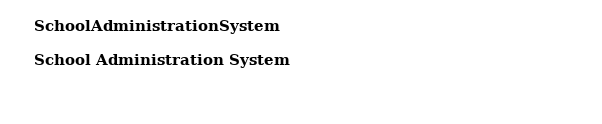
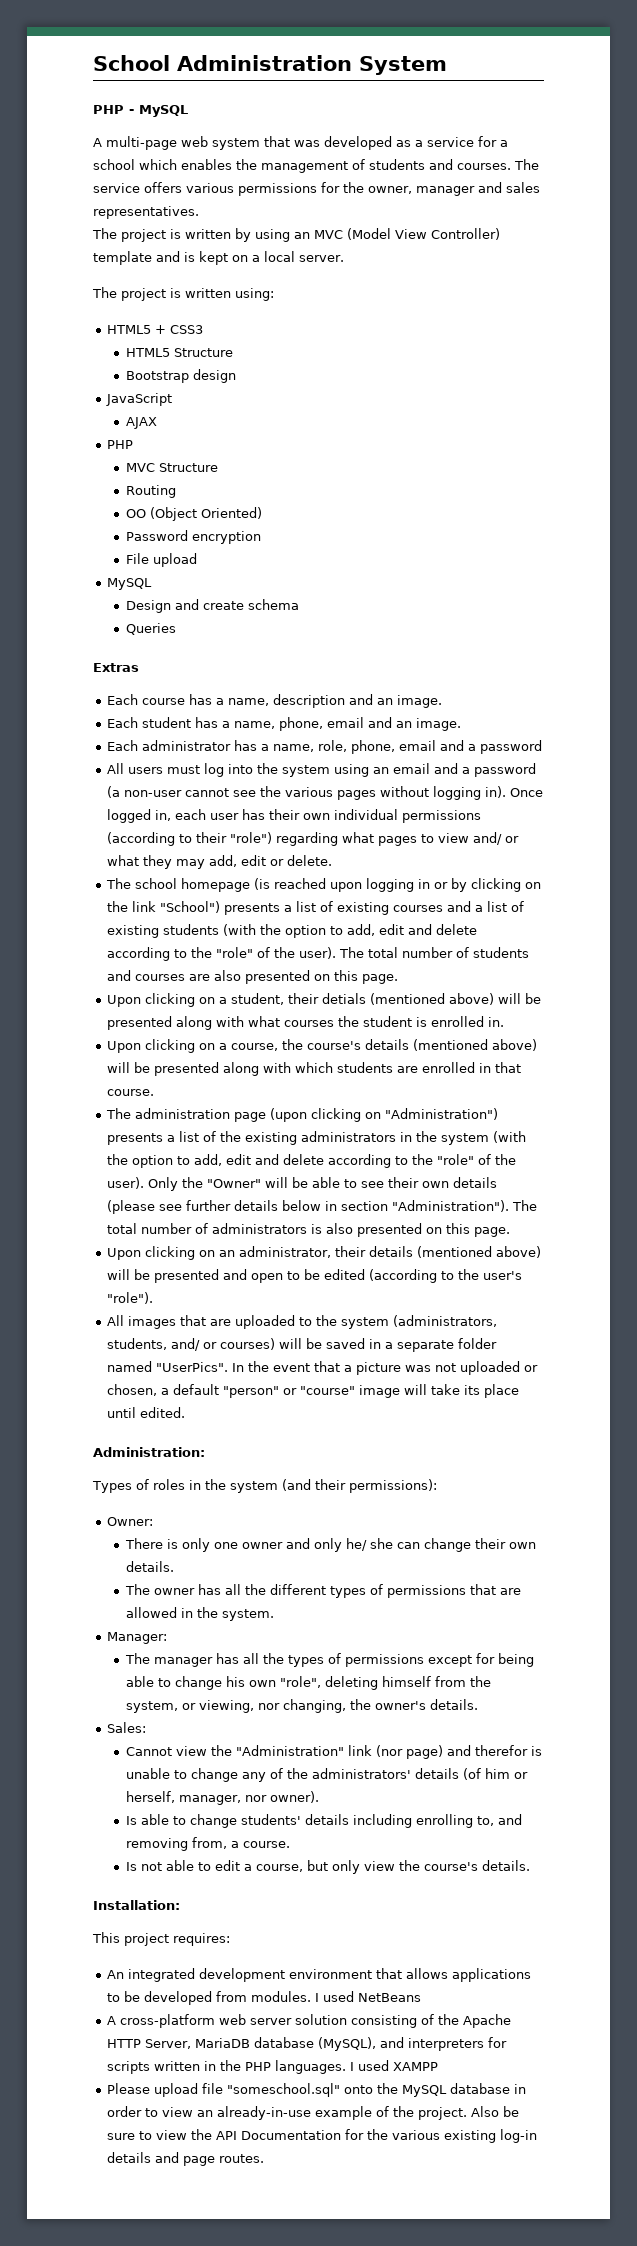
- SchoolAdministrationSystem
+ PHP - MySQL
+ A multi-page web system that was developed as a service for a school which enables the management of students and courses. The service offers various permissions for the owner, manager and sales representatives.
+ The project is written by using an MVC (Model View Controller) template and is kept on a local server.
+ The project is written using:
+ HTML5 + CSS3
+ HTML5 Structure
+ Bootstrap design
+ JavaScript
+ AJAX
+ PHP
+ MVC Structure
+ Routing
+ OO (Object Oriented)
+ Password encryption
+ File upload
+ MySQL
+ Design and create schema
+ Queries
+ Extras
+ Each course has a name, description and an image.
+ Each student has a name, phone, email and an image.
+ Each administrator has a name, role, phone, email and a password
+ All users must log into the system using an email and a password (a non-user cannot see the various pages without logging in). Once logged in, each user has their own individual permissions (according to their "role") regarding what pages to view and/ or what they may add, edit or delete.
+ The school homepage (is reached upon logging in or by clicking on the link "School") presents a list of existing courses and a list of existing students (with the option to add, edit and delete according to the "role" of the user). The total number of students and courses are also presented on this page.
+ Upon clicking on a student, their detials (mentioned above) will be presented along with what courses the student is enrolled in.
+ Upon clicking on a course, the course's details (mentioned above) will be presented along with which students are enrolled in that course.
+ The administration page (upon clicking on "Administration") presents a list of the existing administrators in the system (with the option to add, edit and delete according to the "role" of the user). Only the "Owner" will be able to see their own details (please see further details below in section "Administration"). The total number of administrators is also presented on this page.
+ Upon clicking on an administrator, their details (mentioned above) will be presented and open to be edited (according to the user's "role").
+ All images that are uploaded to the system (administrators, students, and/ or courses) will be saved in a separate folder named "UserPics". In the event that a picture was not uploaded or chosen, a default "person" or "course" image will take its place until edited.
+ Administration:
+ Types of roles in the system (and their permissions):
+ Owner:
+ There is only one owner and only he/ she can change their own details.
+ The owner has all the different types of permissions that are allowed in the system.
+ Manager:
+ The manager has all the types of permissions except for being able to change his own "role", deleting himself from the system, or viewing, nor changing, the owner's details.
+ Sales:
+ Cannot view the "Administration" link (nor page) and therefor is unable to change any of the administrators' details (of him or herself, manager, nor owner).
+ Is able to change students' details including enrolling to, and removing from, a course.
+ Is not able to edit a course, but only view the course's details.
+ Installation:
+ This project requires:
+ An integrated development environment that allows applications to be developed from modules. I used NetBeans
+ A cross-platform web server solution consisting of the Apache HTTP Server, MariaDB database (MySQL), and interpreters for scripts written in the PHP languages. I used XAMPP
+ Please upload file "someschool.sql" onto the MySQL database in order to view an already-in-use example of the project. Also be sure to view the API Documentation for the various existing log-in details and page routes.

